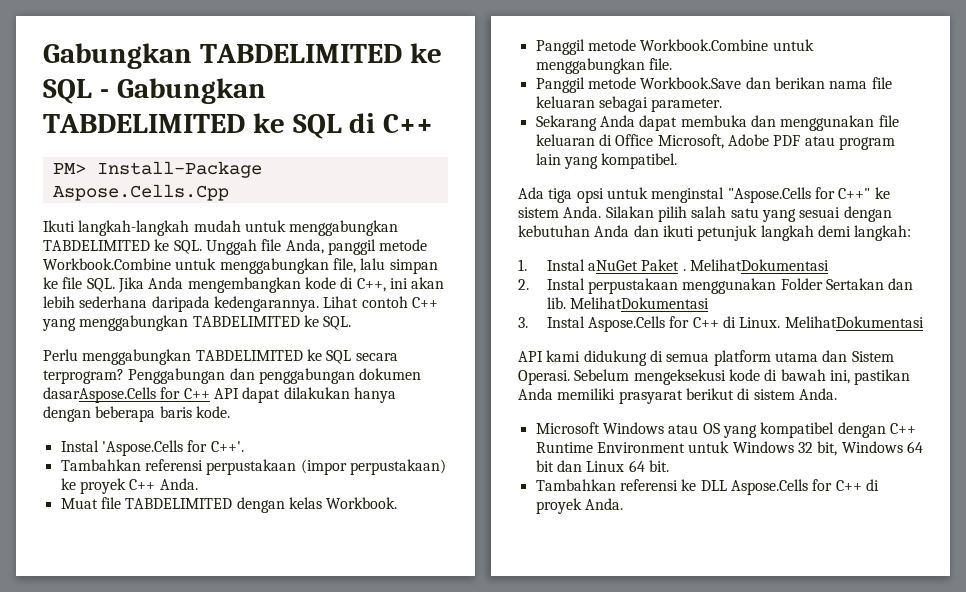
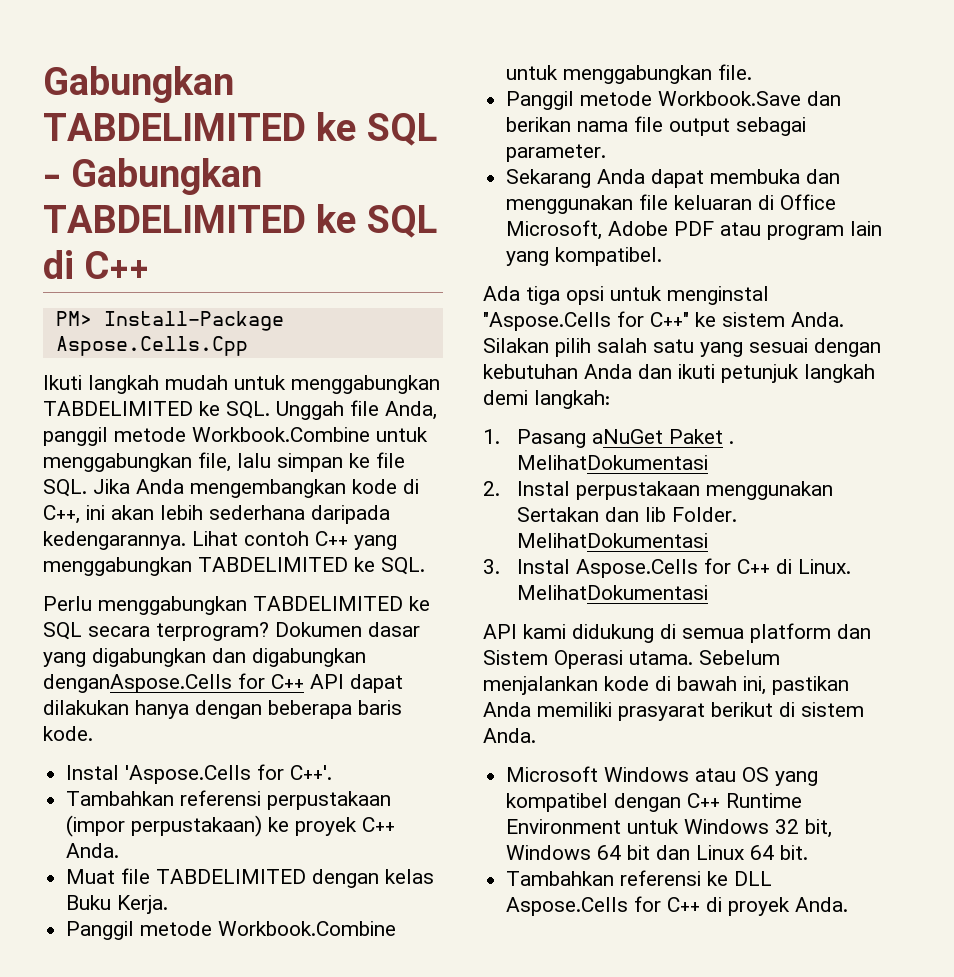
- Ikuti langkah-langkah mudah untuk menggabungkan TABDELIMITED ke SQL. Unggah file Anda, panggil metode Workbook.Combine untuk menggabungkan file, lalu simpan ke file SQL. Jika Anda mengembangkan kode di C++, ini akan lebih sederhana daripada kedengarannya.
+ Ikuti langkah mudah untuk menggabungkan TABDELIMITED ke SQL. Unggah file Anda, panggil metode Workbook.Combine untuk menggabungkan file, lalu simpan ke file SQL. Jika Anda mengembangkan kode di C++, ini akan lebih sederhana daripada kedengarannya.
- Penggabungan dan penggabungan dokumen dasarAspose.Cells for C++ API dapat dilakukan hanya dengan beberapa baris kode.
+ Dokumen dasar yang digabungkan dan digabungkan denganAspose.Cells for C++ API dapat dilakukan hanya dengan beberapa baris kode.
- Muat file TABDELIMITED dengan kelas Workbook.
+ Muat file TABDELIMITED dengan kelas Buku Kerja.
- Panggil metode Workbook.Save dan berikan nama file keluaran sebagai parameter.
+ Panggil metode Workbook.Save dan berikan nama file output sebagai parameter.
- 1. Instal aNuGet Paket .
+ 1. Pasang aNuGet Paket .
- 2. Instal perpustakaan menggunakan Folder Sertakan dan lib.
+ 2. Instal perpustakaan menggunakan Sertakan dan lib Folder.
- API kami didukung di semua platform utama dan Sistem Operasi. Sebelum mengeksekusi kode di bawah ini, pastikan Anda memiliki prasyarat berikut di sistem Anda.
+ API kami didukung di semua platform dan Sistem Operasi utama. Sebelum menjalankan kode di bawah ini, pastikan Anda memiliki prasyarat berikut di sistem Anda.

